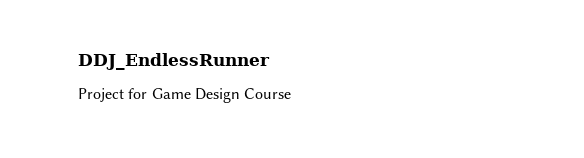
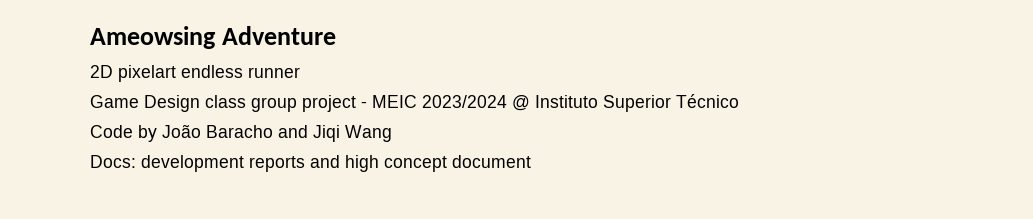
- DDJ_EndlessRunner
- Project for Game Design Course
+ Ameowsing Adventure
+ 2D pixelart endless runner
+ Game Design class group project - MEIC 2023/2024 @ Instituto Superior Técnico
+ Code by João Baracho and Jiqi Wang
+ Docs: development reports and high concept document

